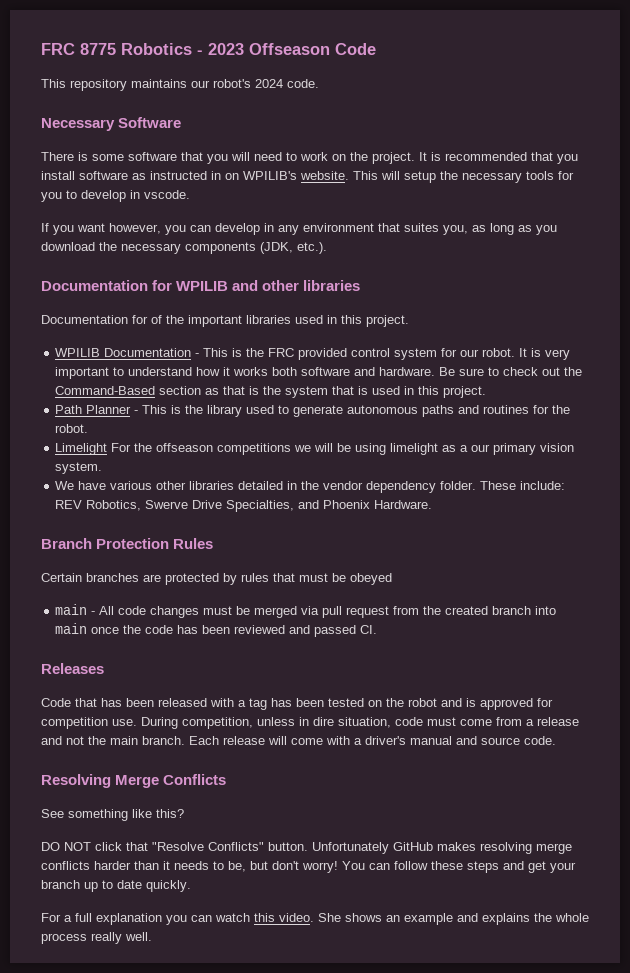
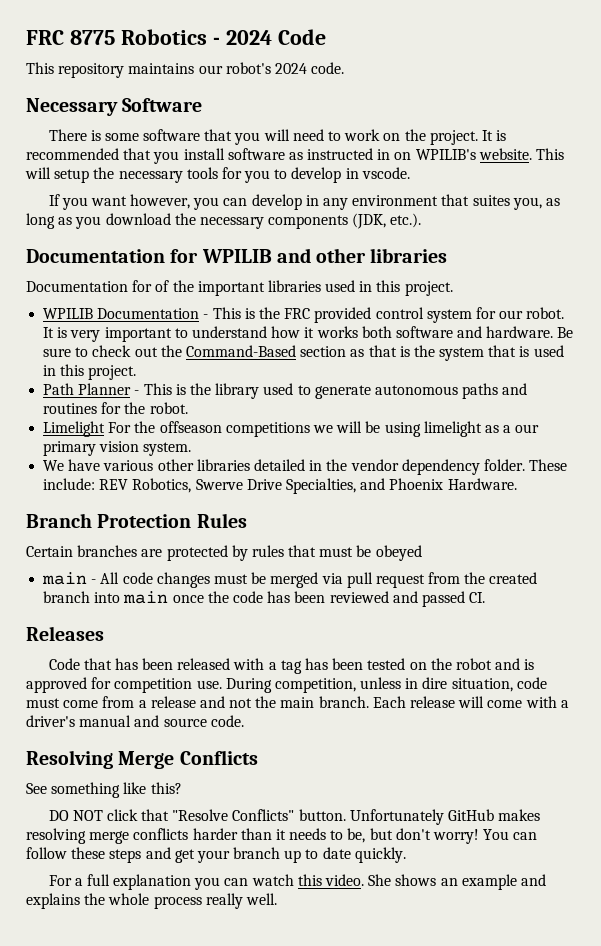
- FRC 8775 Robotics - 2023 Offseason Code
+ FRC 8775 Robotics - 2024 Code

